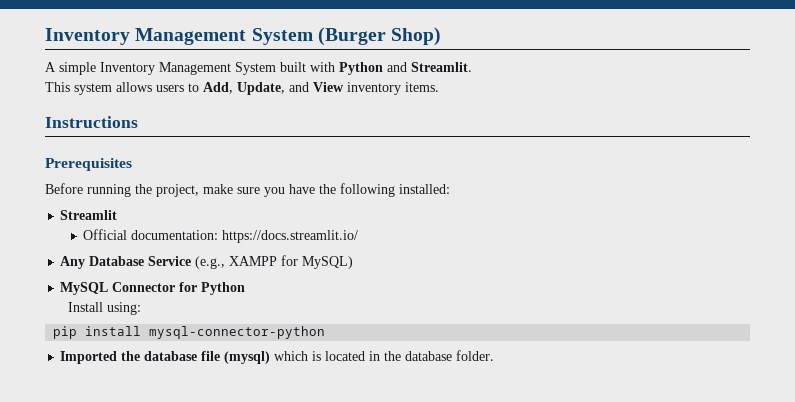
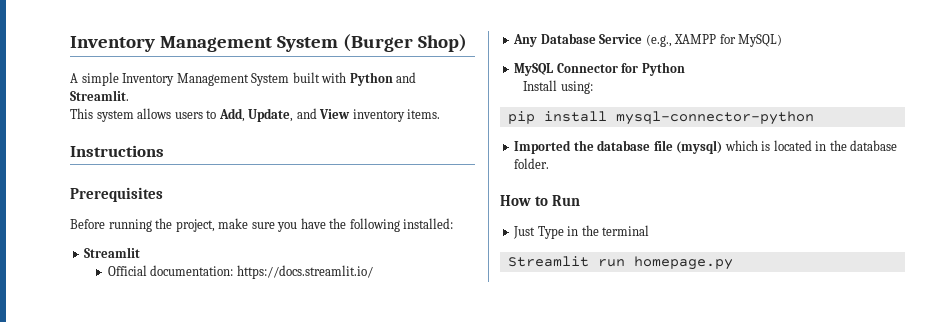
+ How to Run
+ Just Type in the terminal
+ Streamlit run homepage.py

